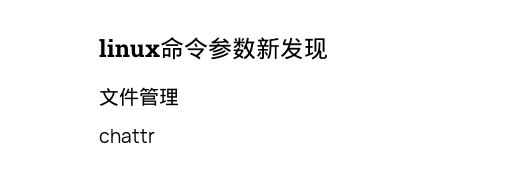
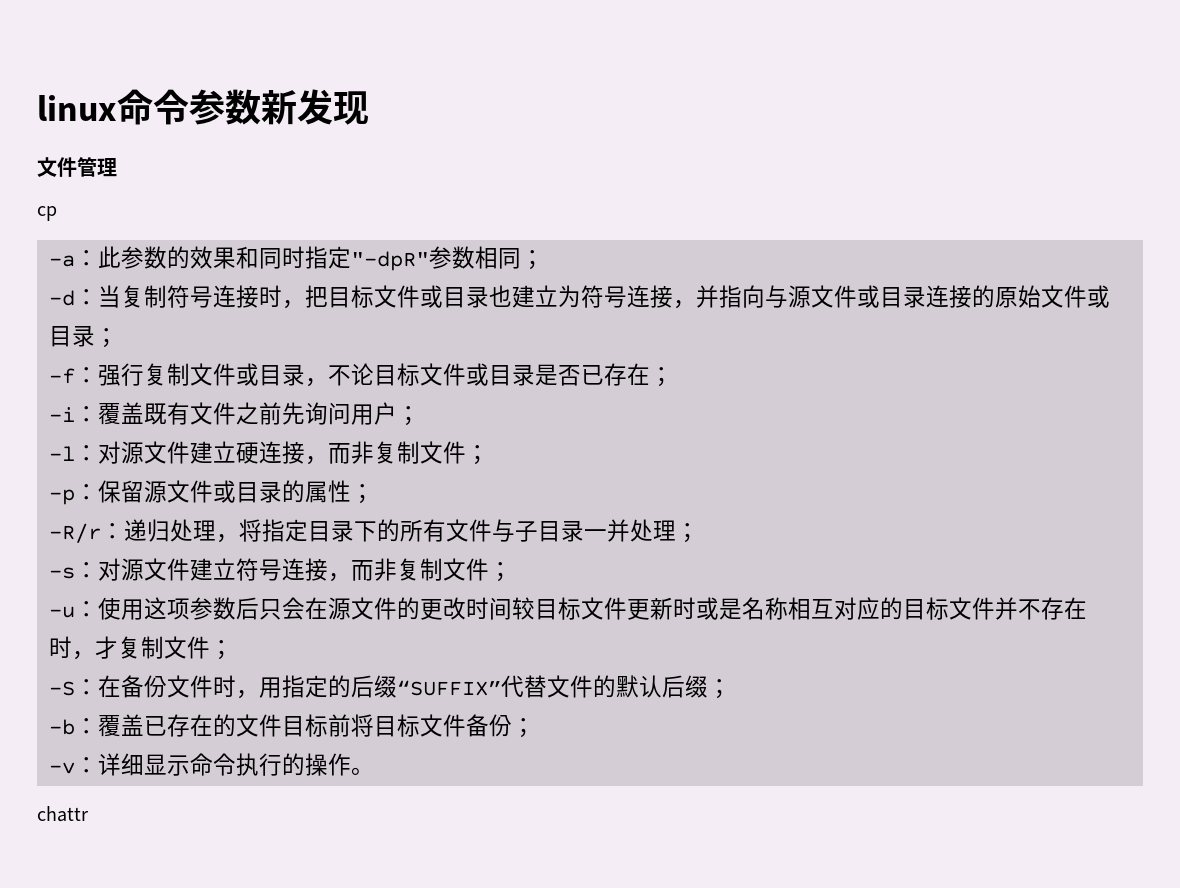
+ cp
+ -a：此参数的效果和同时指定"-dpR"参数相同；
+ -d：当复制符号连接时，把目标文件或目录也建立为符号连接，并指向与源文件或目录连接的原始文件或目录；
+ -f：强行复制文件或目录，不论目标文件或目录是否已存在；
+ -i：覆盖既有文件之前先询问用户；
+ -l：对源文件建立硬连接，而非复制文件；
+ -p：保留源文件或目录的属性；
+ -R/r：递归处理，将指定目录下的所有文件与子目录一并处理；
+ -s：对源文件建立符号连接，而非复制文件；
+ -u：使用这项参数后只会在源文件的更改时间较目标文件更新时或是名称相互对应的目标文件并不存在时，才复制文件；
+ -S：在备份文件时，用指定的后缀“SUFFIX”代替文件的默认后缀；
+ -b：覆盖已存在的文件目标前将目标文件备份；
+ -v：详细显示命令执行的操作。

